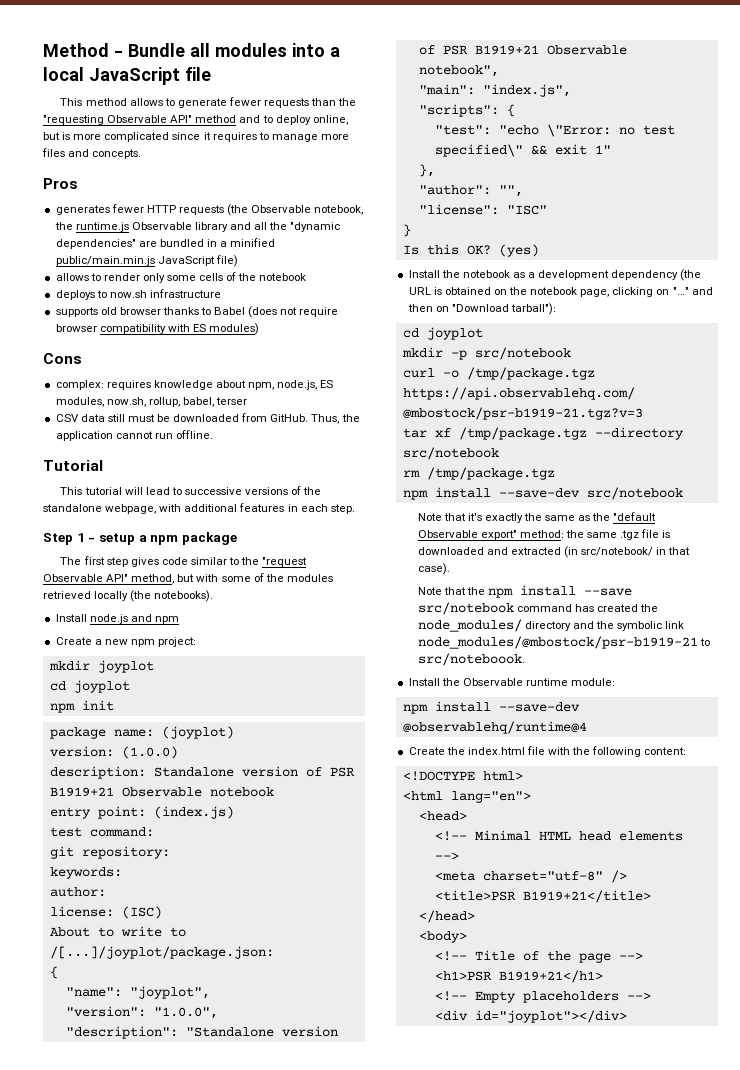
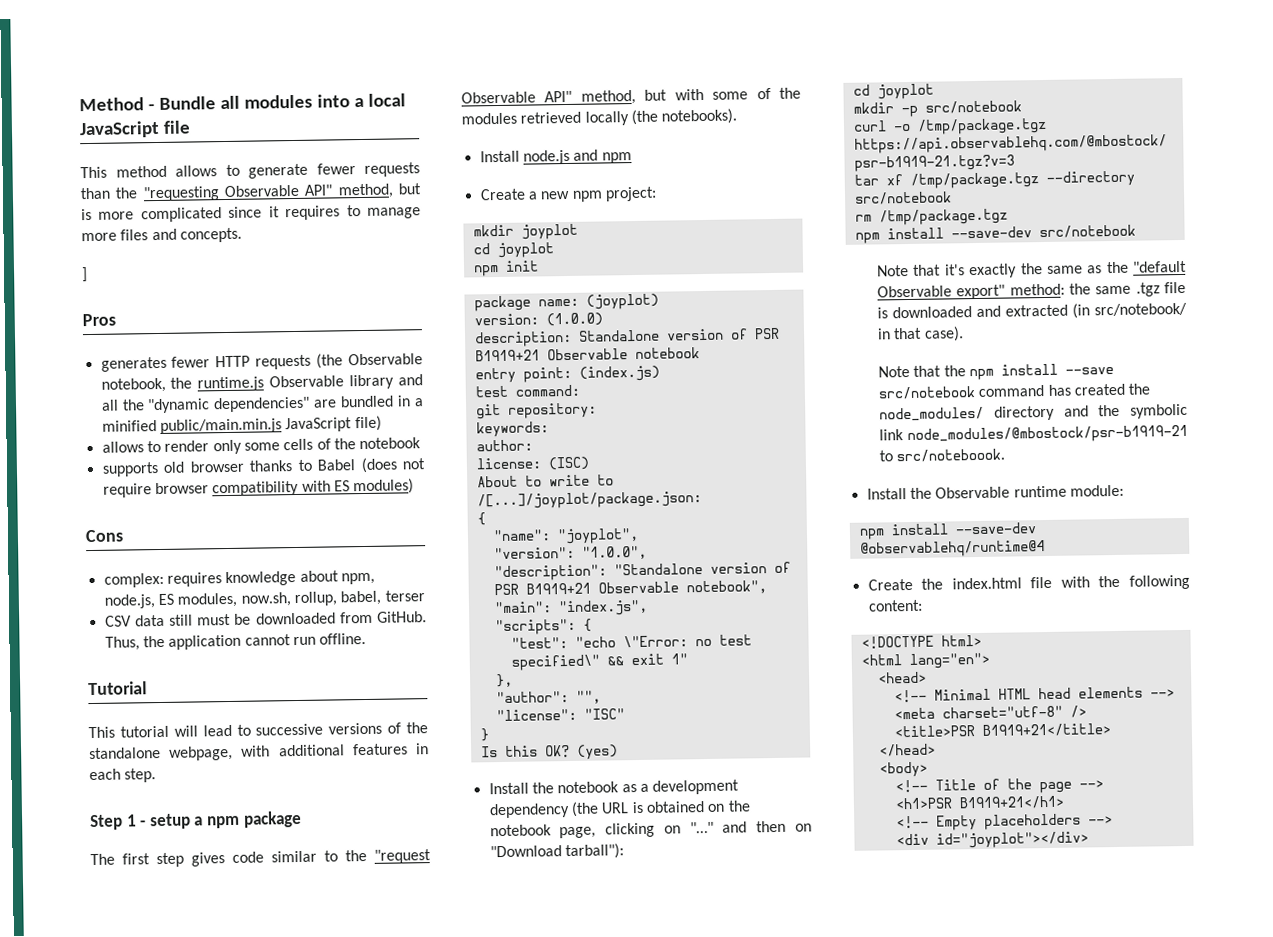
- This method allows to generate fewer requests than the "requesting Observable API" method and to deploy online, but is more complicated since it requires to manage more files and concepts.
+ This method allows to generate fewer requests than the "requesting Observable API" method, but is more complicated since it requires to manage more files and concepts.
+ ]
- deploys to now.sh infrastructure

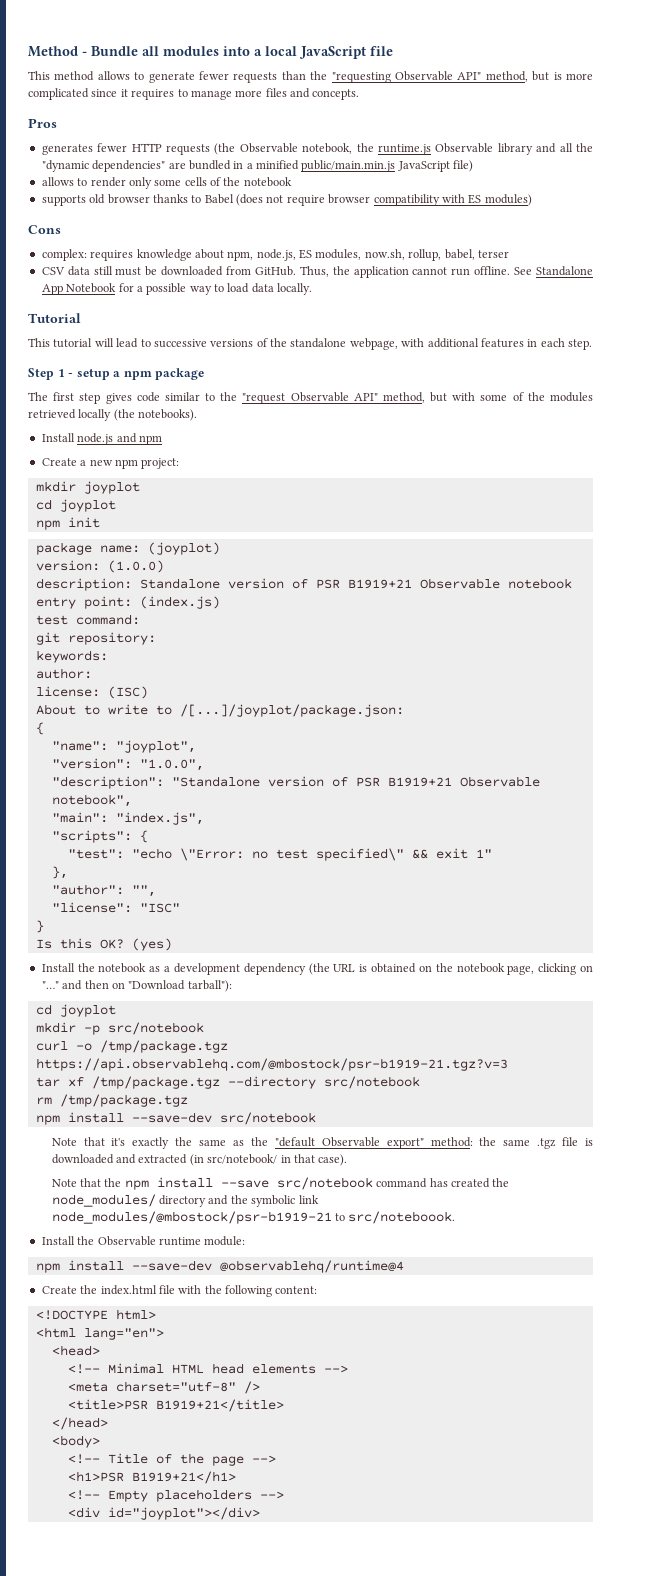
- ]
+ See Standalone App Notebook for a possible way to load data locally.

